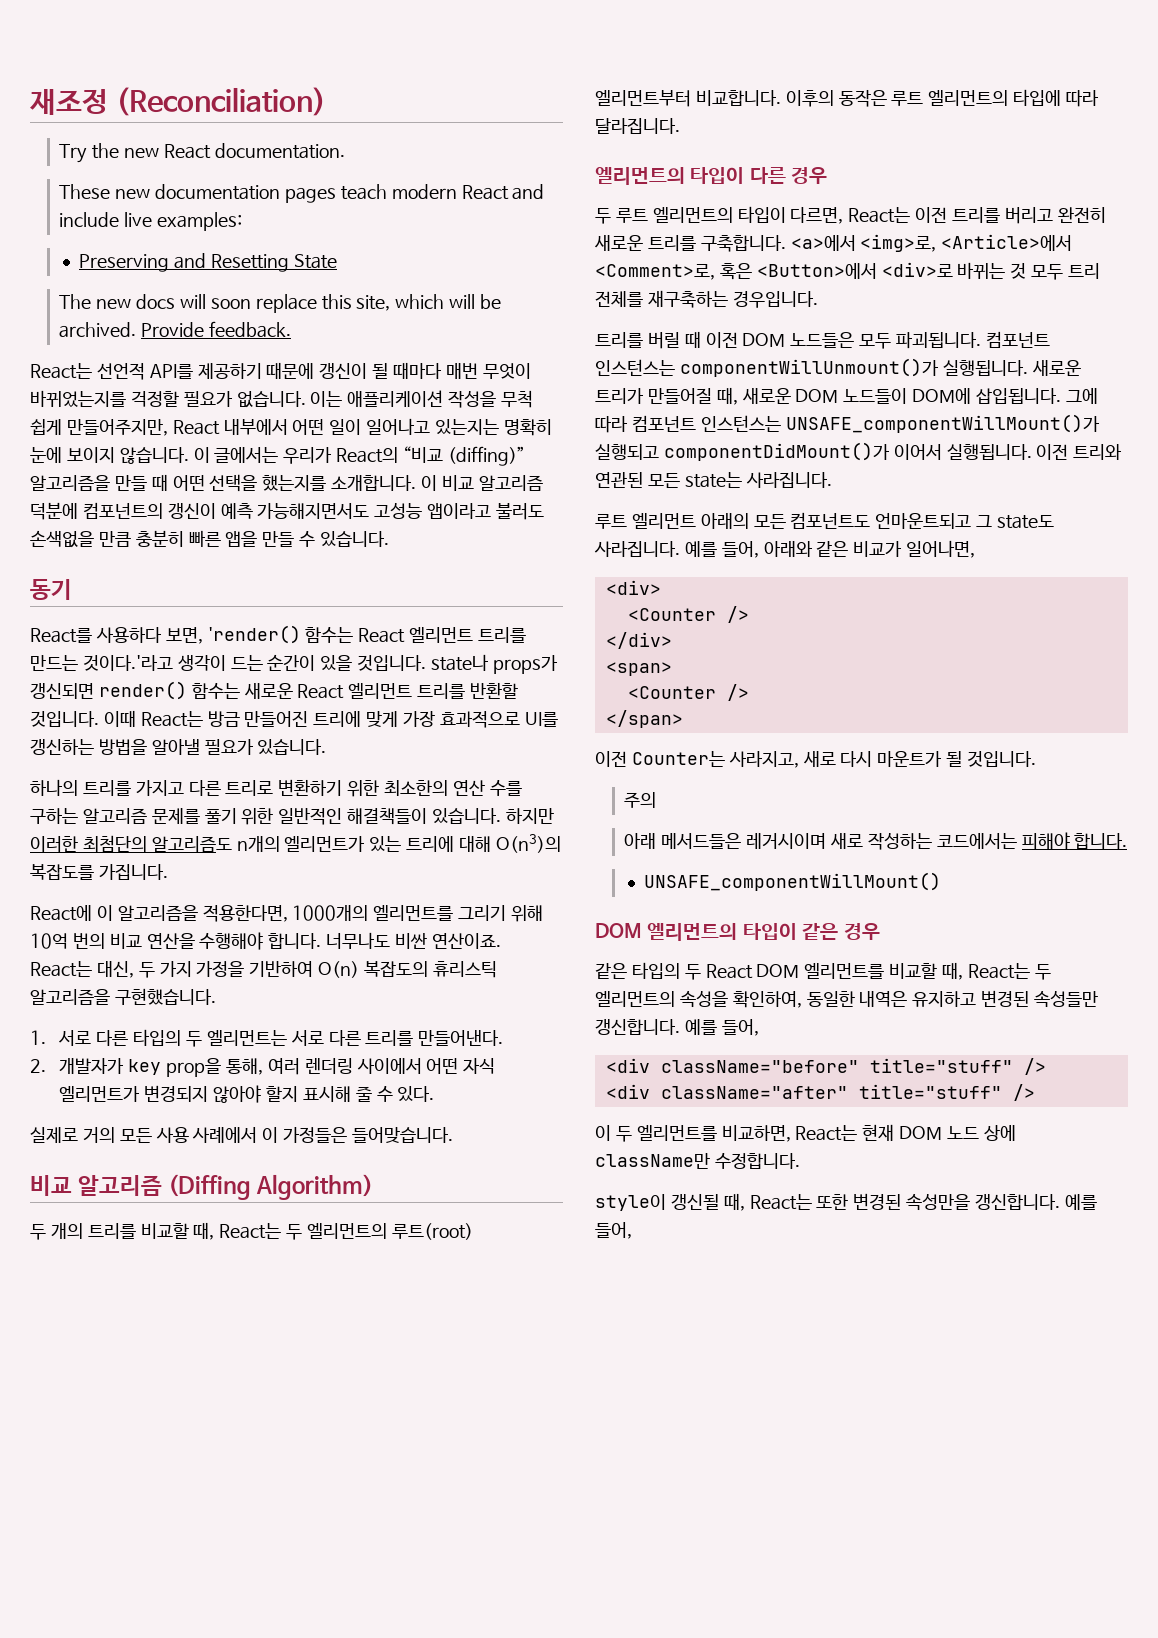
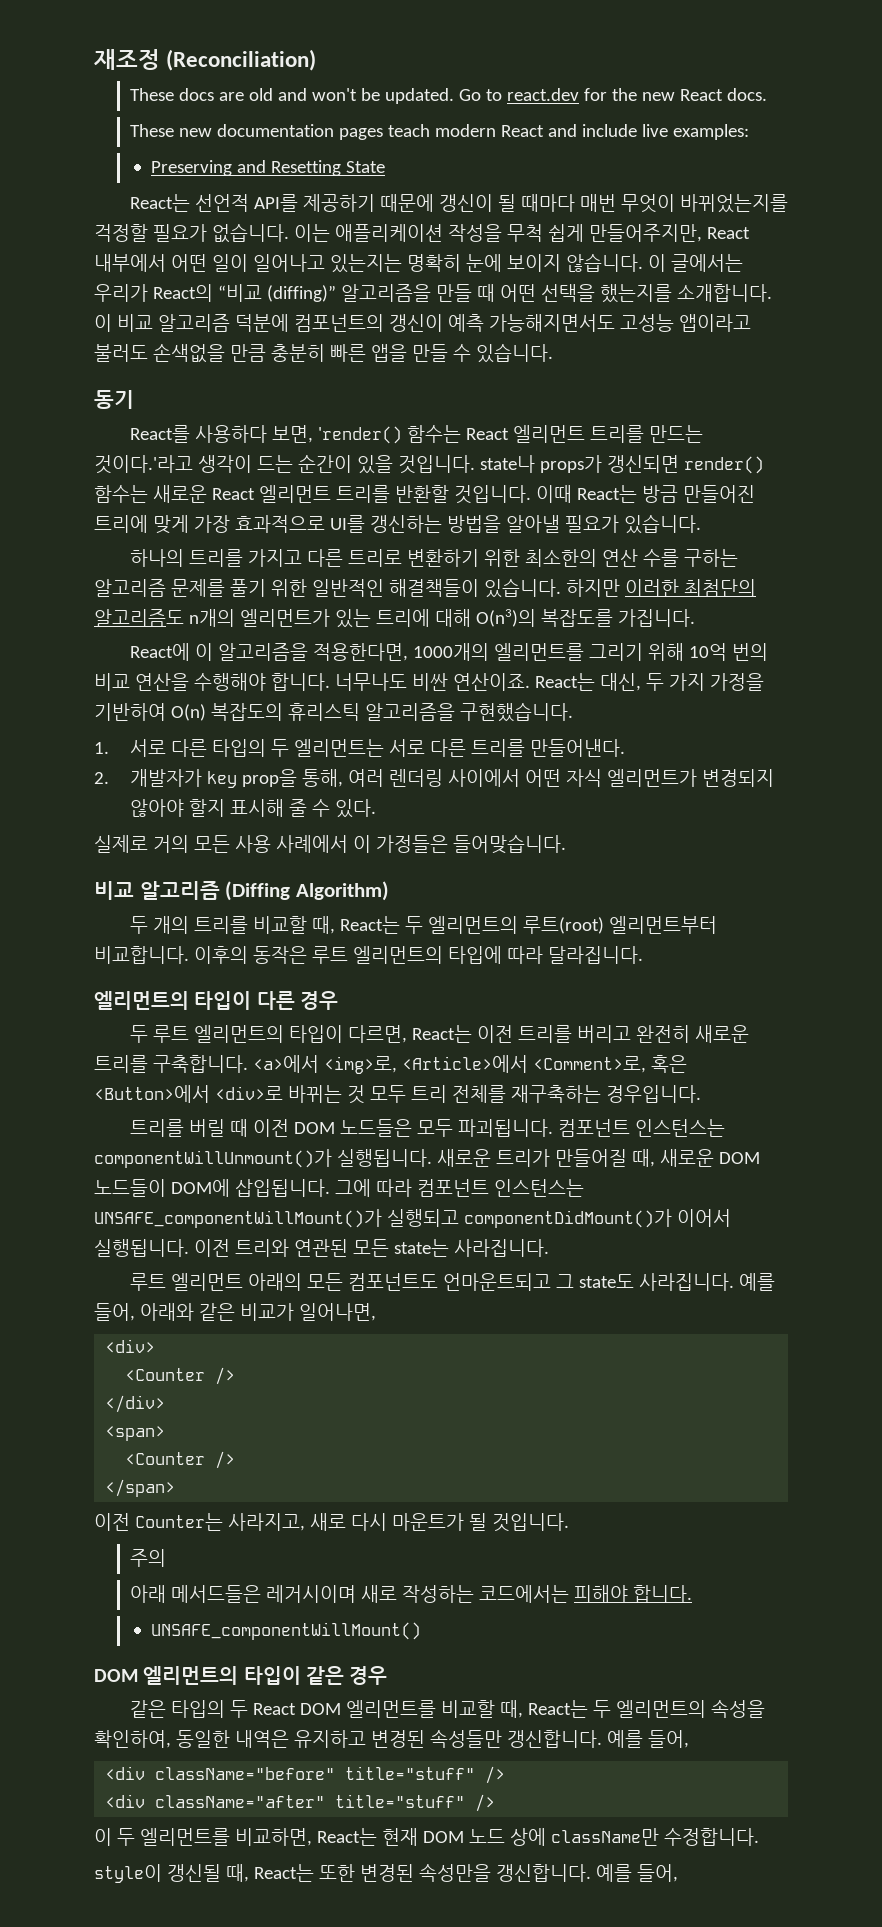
- Try the new React documentation.
+ These docs are old and won't be updated. Go to react.dev for the new React docs.
- The new docs will soon replace this site, which will be archived. Provide feedback.

